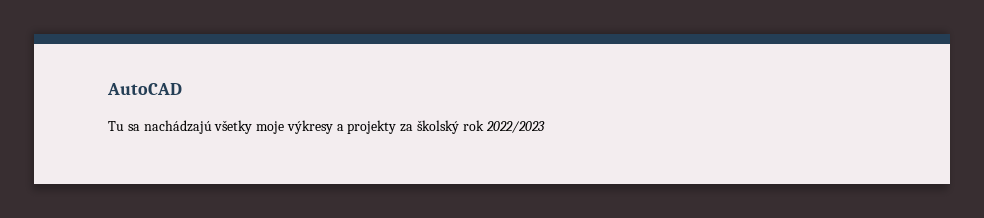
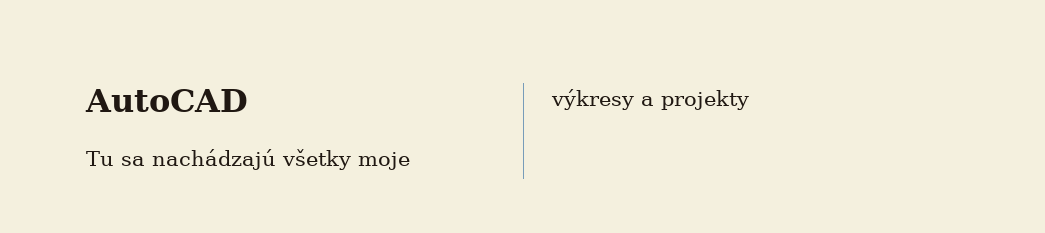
- Tu sa nachádzajú všetky moje výkresy a projekty za školský rok 2022/2023
+ Tu sa nachádzajú všetky moje výkresy a projekty

